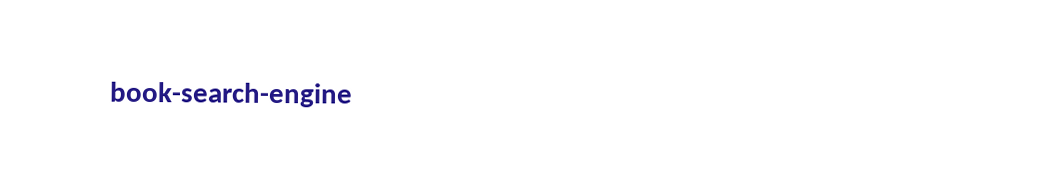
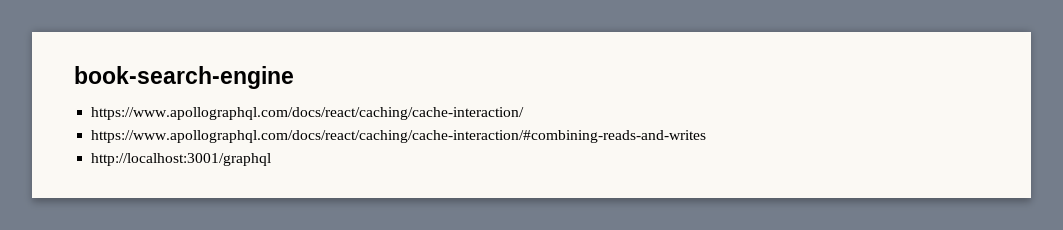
+ https://www.apollographql.com/docs/react/caching/cache-interaction/
+ https://www.apollographql.com/docs/react/caching/cache-interaction/#combining-reads-and-writes
+ http://localhost:3001/graphql

